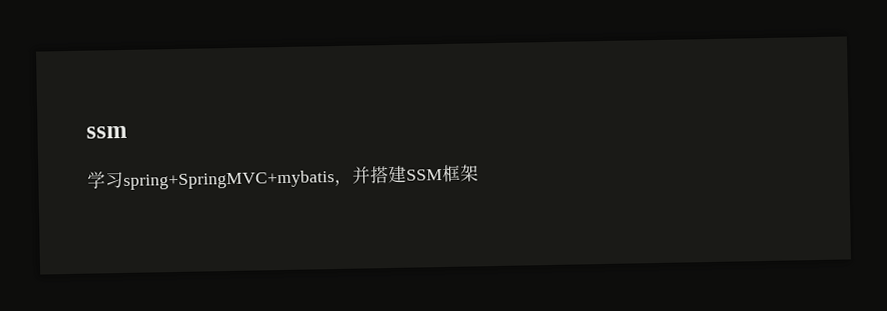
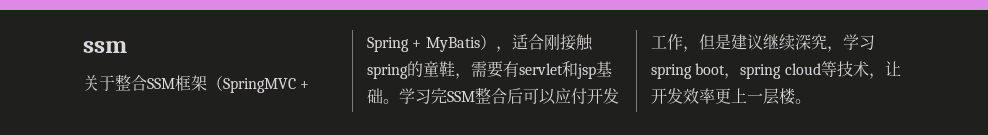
- 学习spring+SpringMVC+mybatis，并搭建SSM框架
+ 关于整合SSM框架（SpringMVC + Spring + MyBatis），适合刚接触spring的童鞋，需要有servlet和jsp基础。学习完SSM整合后可以应付开发工作，但是建议继续深究，学习spring boot，spring cloud等技术，让开发效率更上一层楼。

